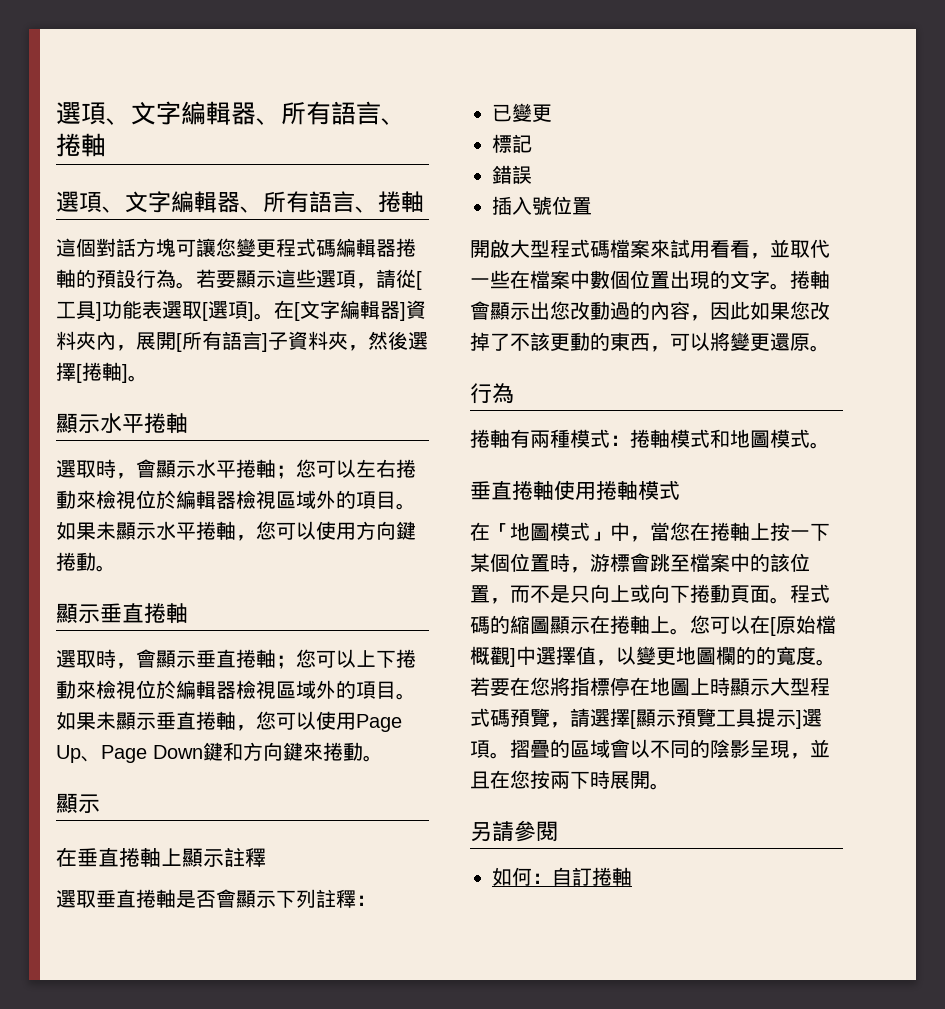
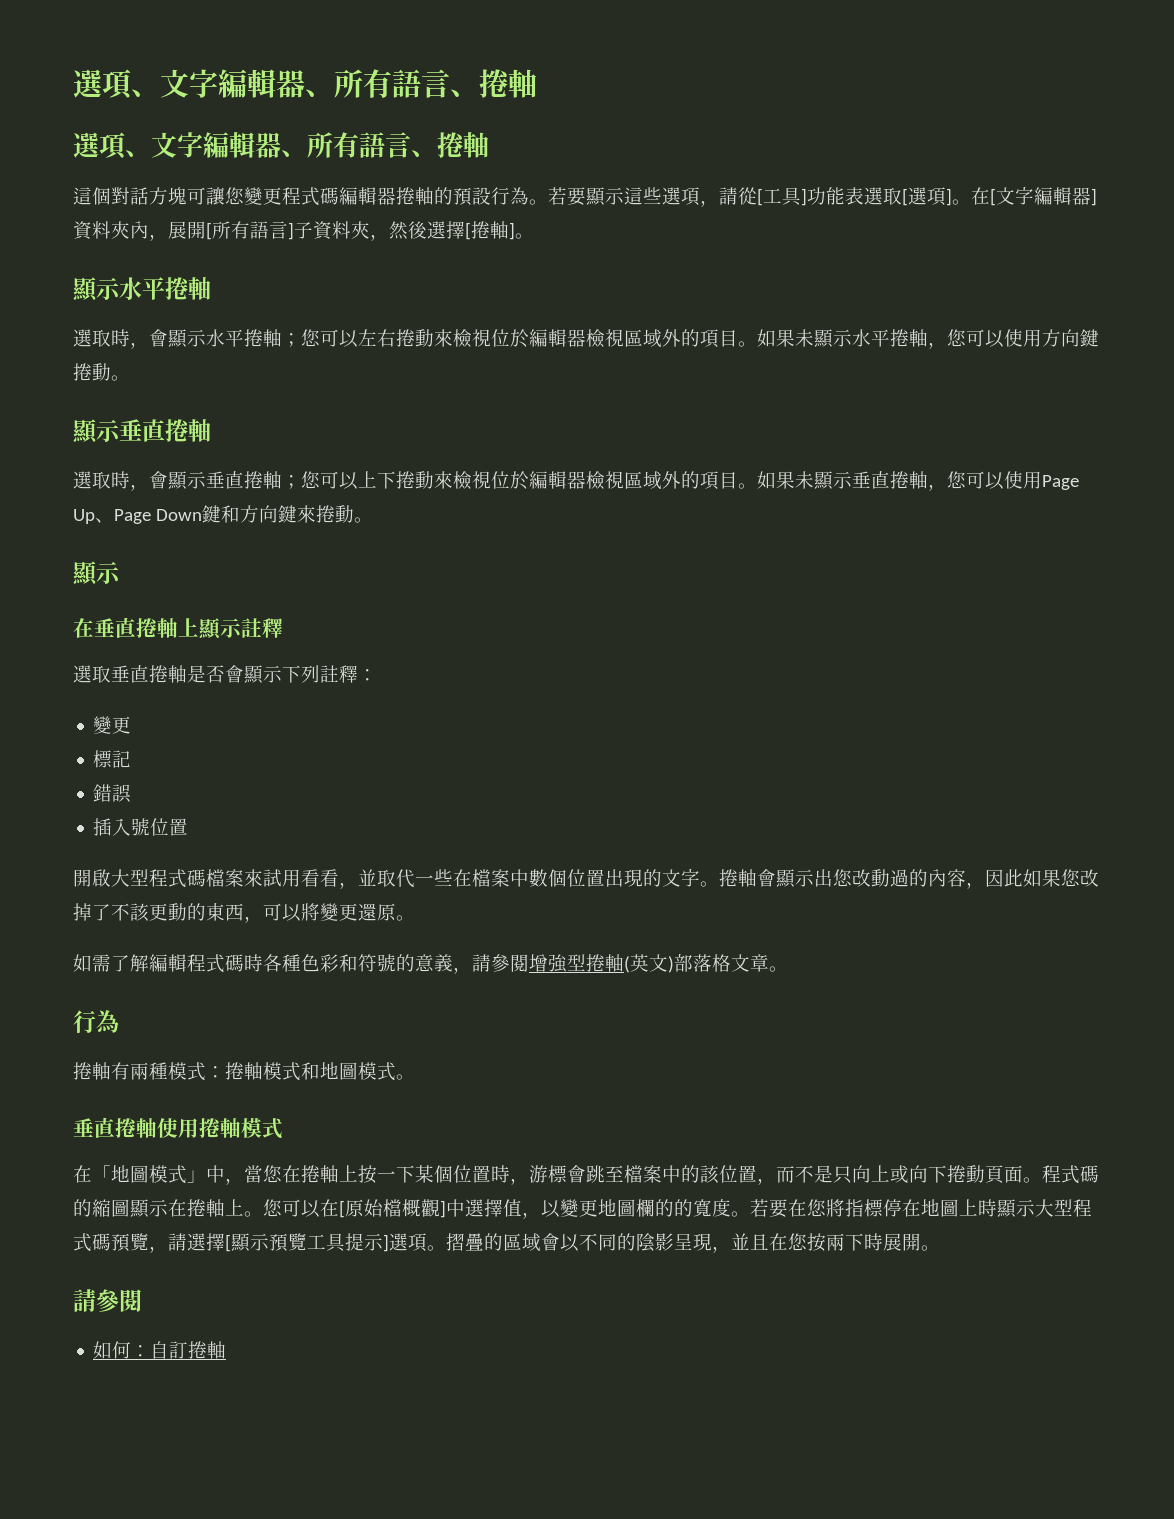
  選取垂直捲軸是否會顯示下列註釋：
- 已變更
+ 變更
+ 如需了解編輯程式碼時各種色彩和符號的意義，請參閱增強型捲軸(英文)部落格文章。
  摺疊的區域會以不同的陰影呈現，並且在您按兩下時展開。
- 另請參閱
+ 請參閱

